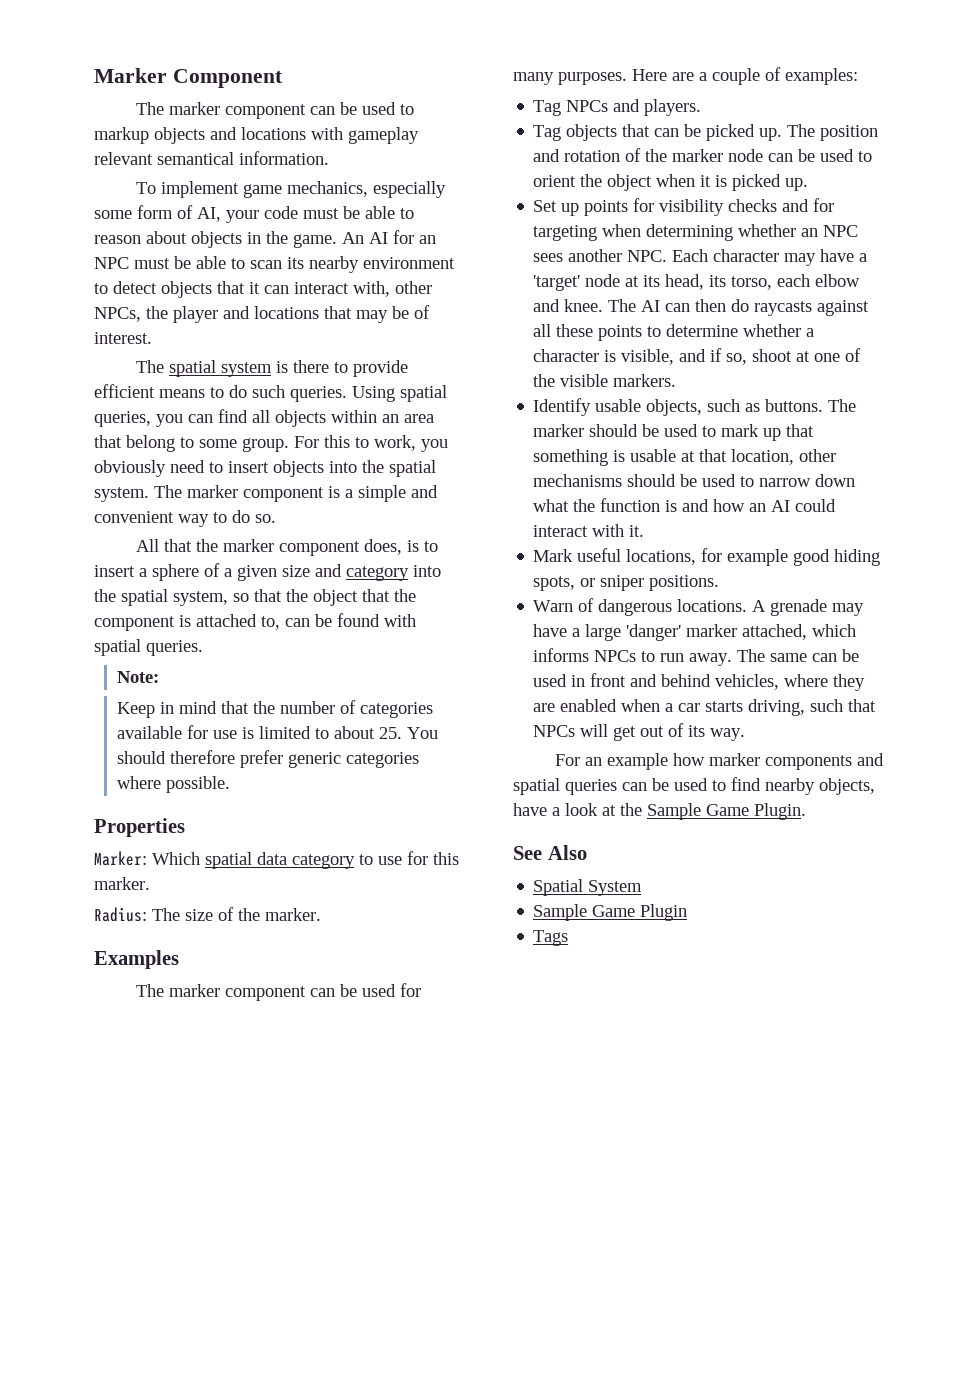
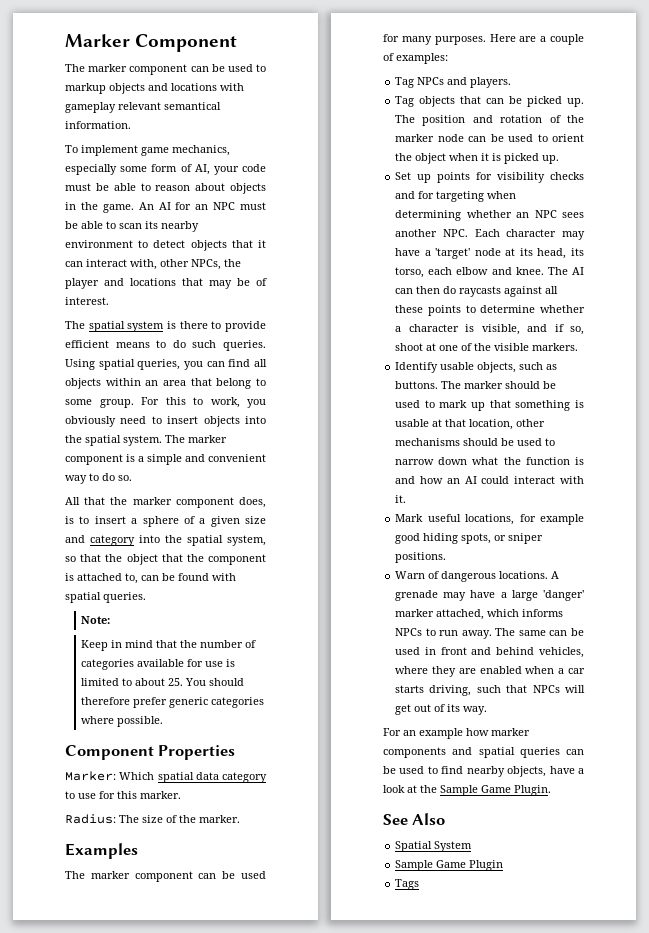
- Properties
+ Component Properties

